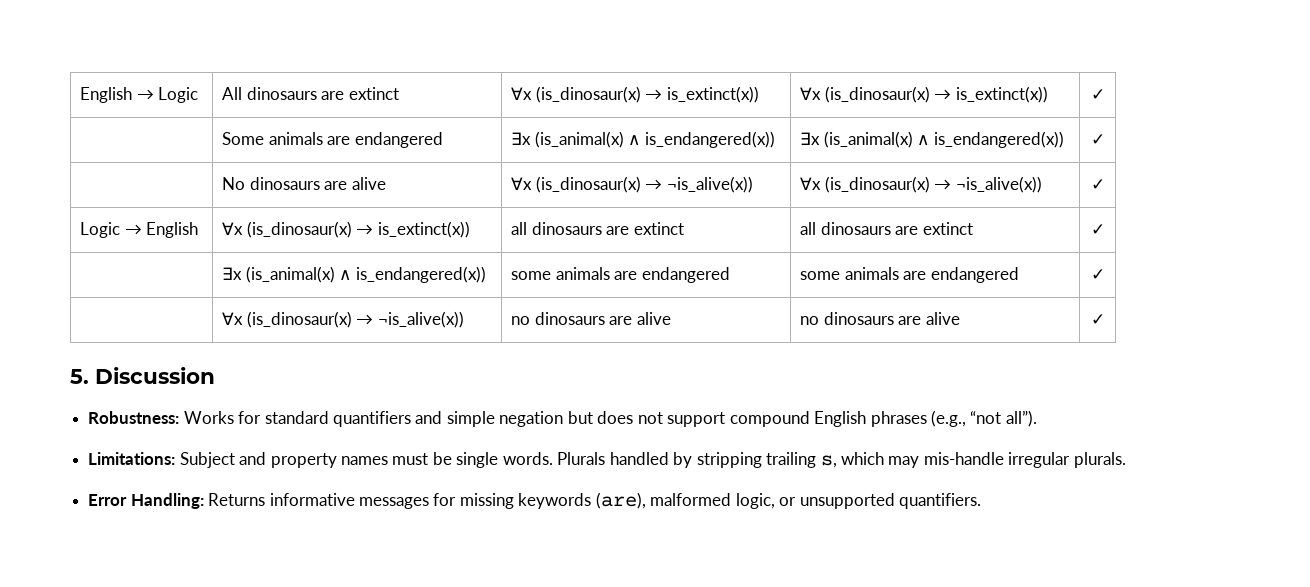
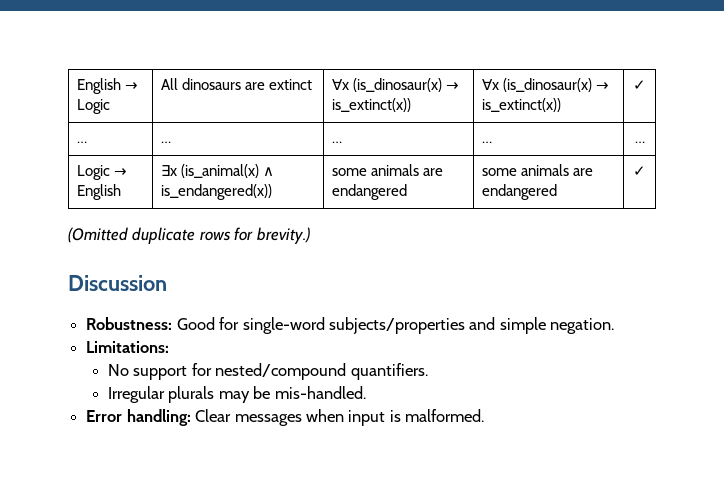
- | Some animals are endangered | ∃x (is_animal(x) ∧ is_endangered(x)) | ∃x (is_animal(x) ∧ is_endangered(x)) | ✓
- | No dinosaurs are alive | ∀x (is_dinosaur(x) → ¬is_alive(x)) | ∀x (is_dinosaur(x) → ¬is_alive(x)) | ✓
- Logic → English | ∀x (is_dinosaur(x) → is_extinct(x)) | all dinosaurs are extinct | all dinosaurs are extinct | ✓
- | ∃x (is_animal(x) ∧ is_endangered(x)) | some animals are endangered | some animals are endangered | ✓
+ … | … | … | … | …
+ Logic → English | ∃x (is_animal(x) ∧ is_endangered(x)) | some animals are endangered | some animals are endangered | ✓
- | ∀x (is_dinosaur(x) → ¬is_alive(x)) | no dinosaurs are alive | no dinosaurs are alive | ✓
- 5. Discussion
- Robustness: Works for standard quantifiers and simple negation but does not support compound English phrases (e.g., “not all”).
- Limitations: Subject and property names must be single words. Plurals handled by stripping trailing s, which may mis-handle irregular plurals.
- Error Handling: Returns informative messages for missing keywords (are), malformed logic, or unsupported quantifiers.
+ (Omitted duplicate rows for brevity.)
+ Discussion
+ Robustness: Good for single-word subjects/properties and simple negation.
+ Limitations:
+ No support for nested/compound quantifiers.
+ Irregular plurals may be mis-handled.
+ Error handling: Clear messages when input is malformed.

